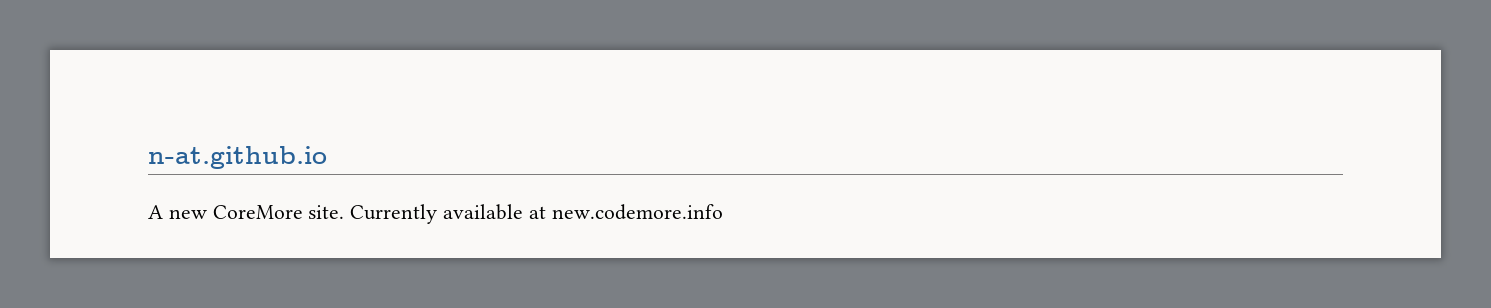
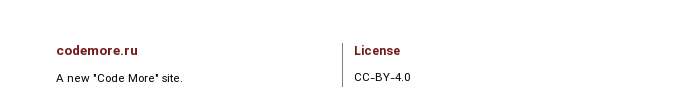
- n-at.github.io
+ codemore.ru
- A new CoreMore site. Currently available at new.codemore.info
+ A new "Code More" site.
+ License
+ CC-BY-4.0

